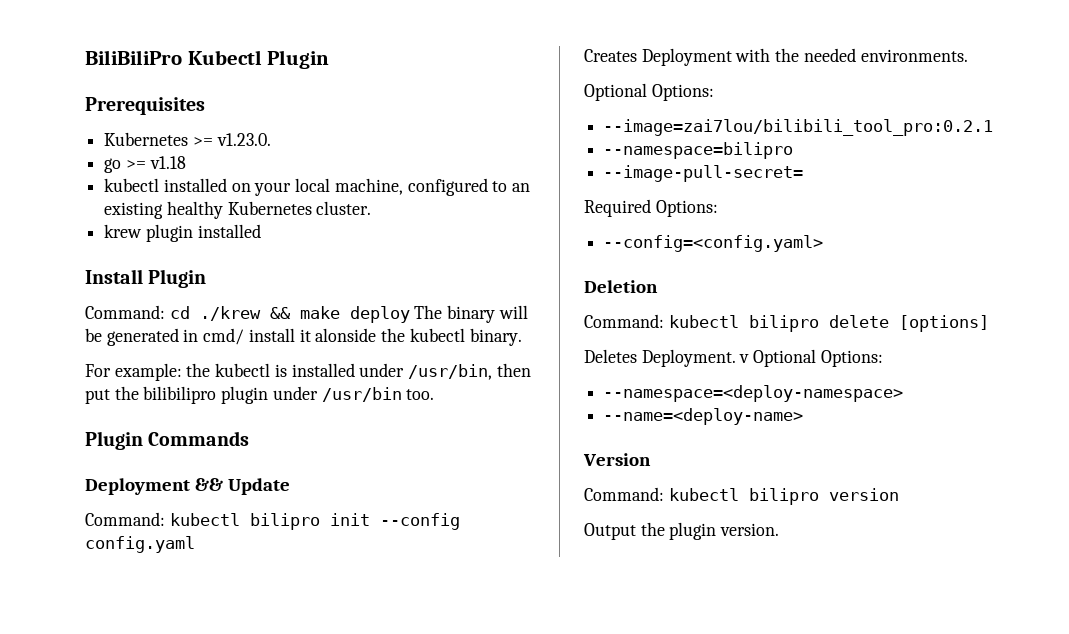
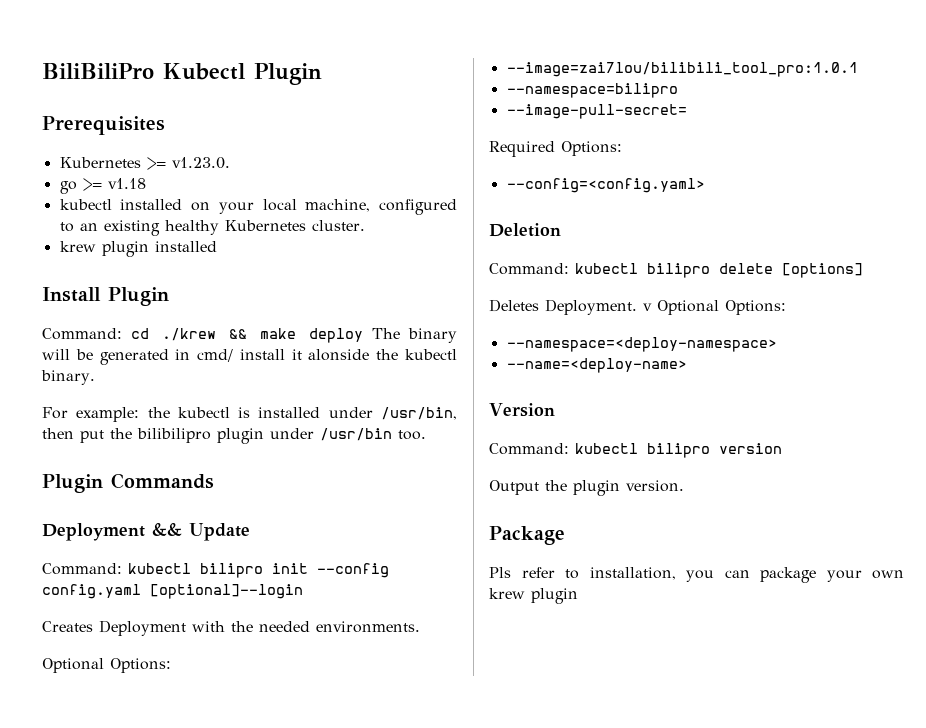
- Command: kubectl bilipro init --config config.yaml
+ Command: kubectl bilipro init --config config.yaml [optional]--login
- --image=zai7lou/bilibili_tool_pro:0.2.1
+ --image=zai7lou/bilibili_tool_pro:1.0.1
+ Package
+ Pls refer to installation, you can package your own krew plugin

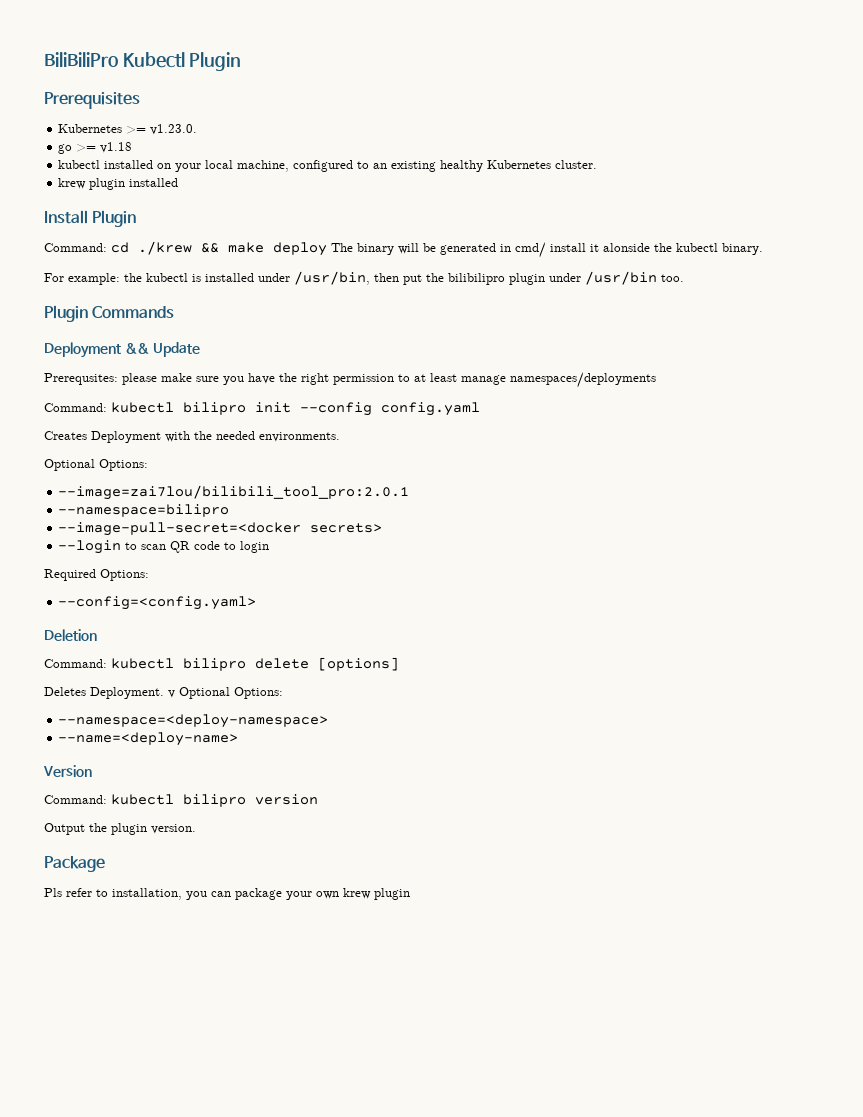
+ Prerequsites: please make sure you have the right permission to at least manage namespaces/deployments
- Command: kubectl bilipro init --config config.yaml [optional]--login
+ Command: kubectl bilipro init --config config.yaml
- --image=zai7lou/bilibili_tool_pro:1.0.1
+ --image=zai7lou/bilibili_tool_pro:2.0.1
- --image-pull-secret=
+ --image-pull-secret=<docker secrets>
+ --login to scan QR code to login

